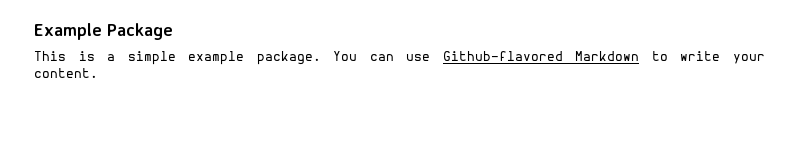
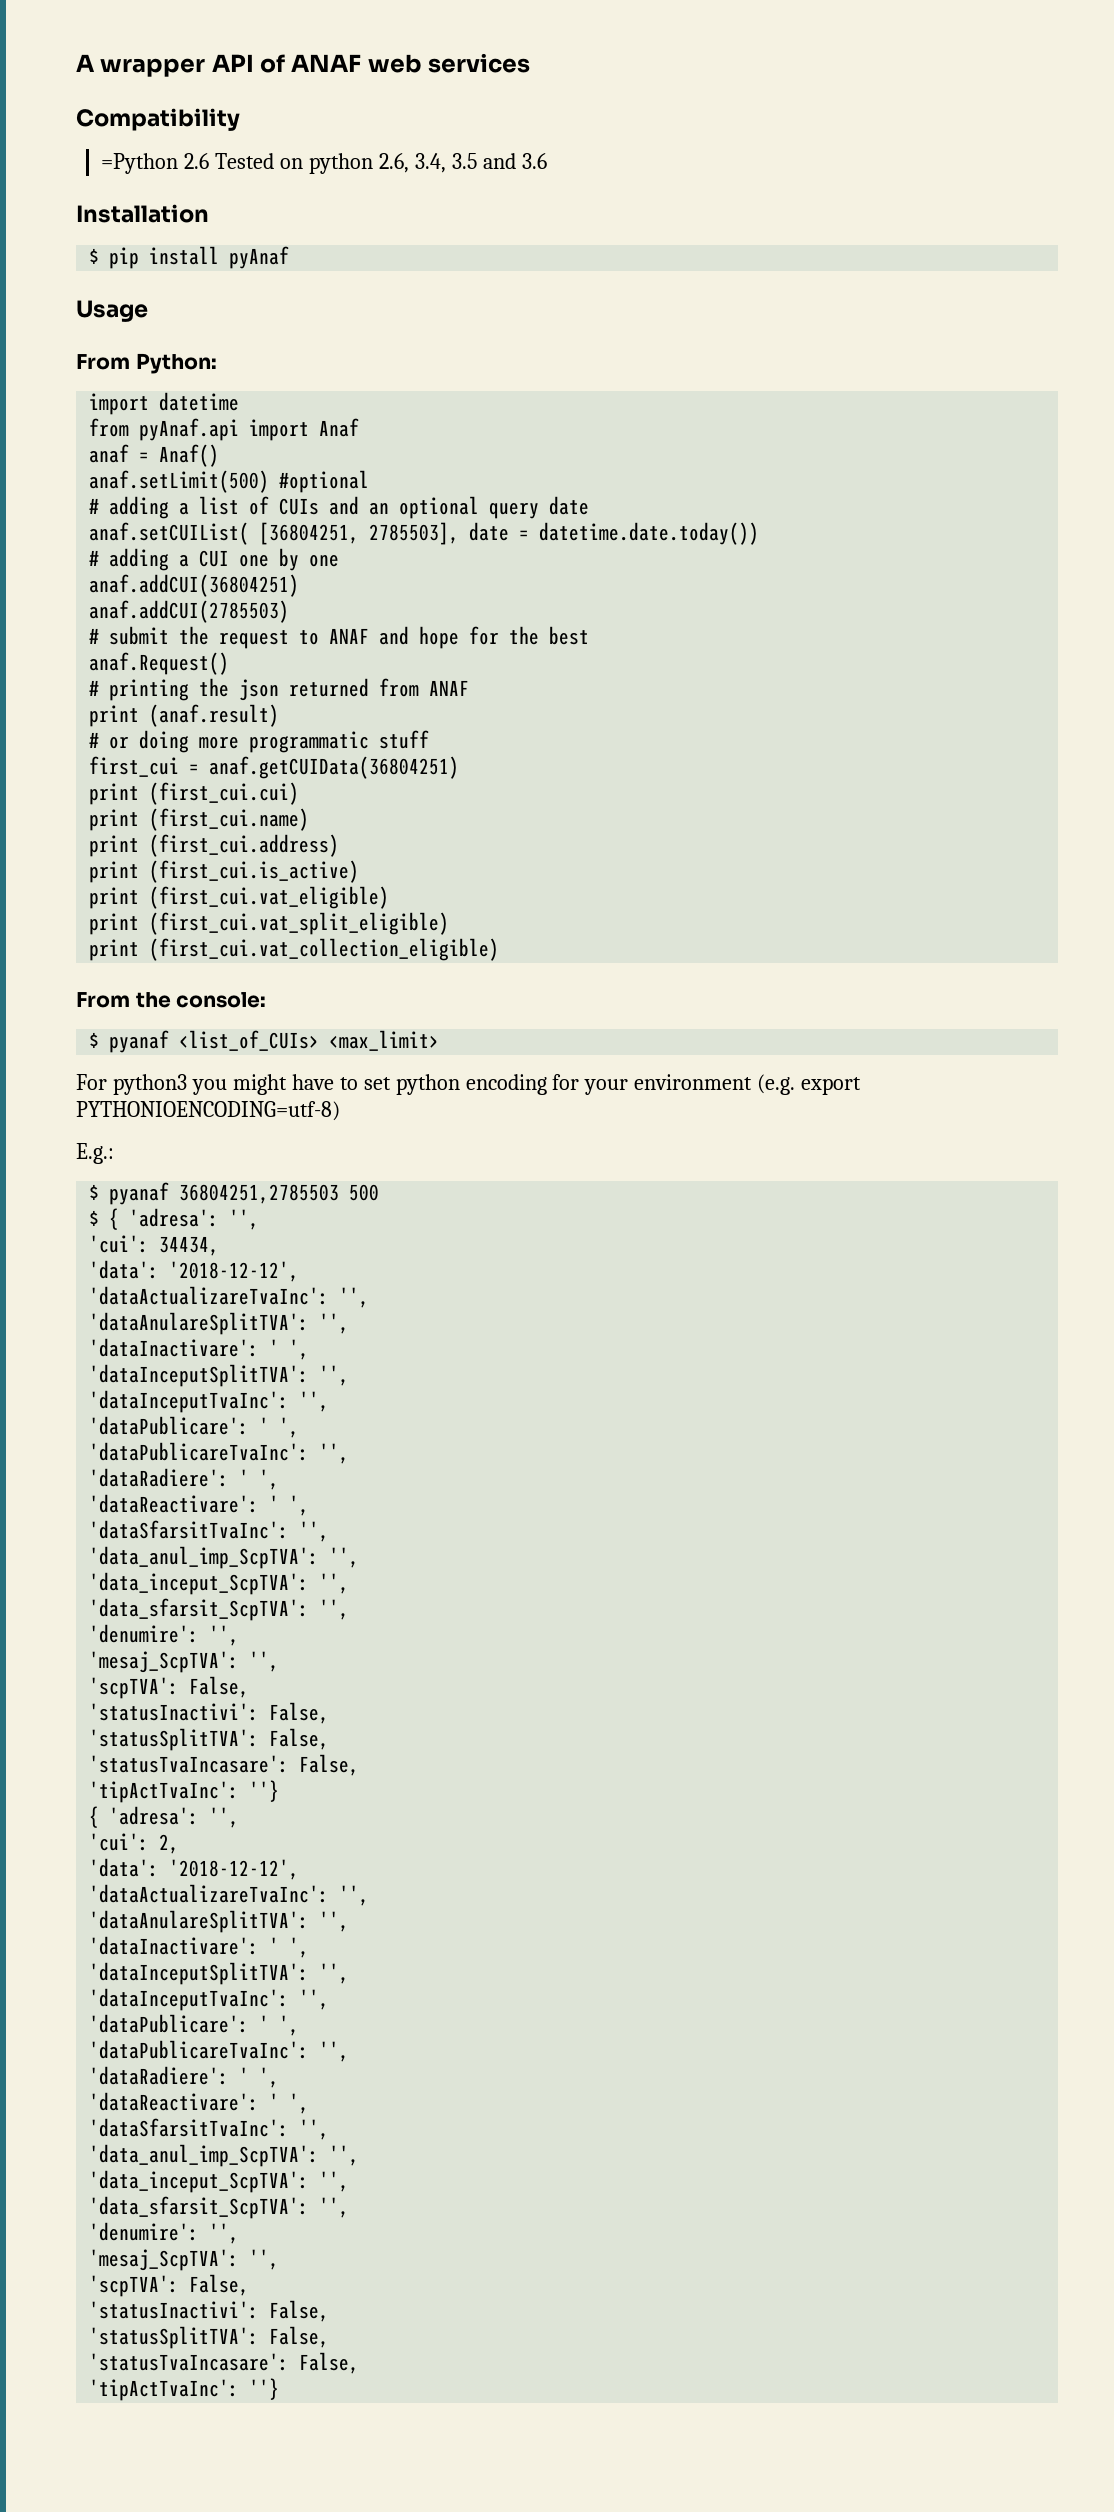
- Example Package
- This is a simple example package. You can use Github-flavored Markdown to write your content.
+ A wrapper API of ANAF web services
+ Compatibility
+ =Python 2.6 Tested on python 2.6, 3.4, 3.5 and 3.6
+ Installation
+ $ pip install pyAnaf
+ Usage
+ From Python:
+ import datetime
+ from pyAnaf.api import Anaf
+ anaf = Anaf()
+ anaf.setLimit(500) #optional
+ # adding a list of CUIs and an optional query date
+ anaf.setCUIList( [36804251, 2785503], date = datetime.date.today())
+ # adding a CUI one by one
+ anaf.addCUI(36804251)
+ anaf.addCUI(2785503)
+ # submit the request to ANAF and hope for the best
+ anaf.Request()
+ # printing the json returned from ANAF
+ print (anaf.result)
+ # or doing more programmatic stuff
+ first_cui = anaf.getCUIData(36804251)
+ print (first_cui.cui)
+ print (first_cui.name)
+ print (first_cui.address)
+ print (first_cui.is_active)
+ print (first_cui.vat_eligible)
+ print (first_cui.vat_split_eligible)
+ print (first_cui.vat_collection_eligible)
+ From the console:
+ $ pyanaf <list_of_CUIs> <max_limit>
+ For python3 you might have to set python encoding for your environment (e.g. export PYTHONIOENCODING=utf-8)
+ E.g.:
+ $ pyanaf 36804251,2785503 500
+ $ { 'adresa': '',
+ 'cui': 34434,
+ 'data': '2018-12-12',
+ 'dataActualizareTvaInc': '',
+ 'dataAnulareSplitTVA': '',
+ 'dataInactivare': ' ',
+ 'dataInceputSplitTVA': '',
+ 'dataInceputTvaInc': '',
+ 'dataPublicare': ' ',
+ 'dataPublicareTvaInc': '',
+ 'dataRadiere': ' ',
+ 'dataReactivare': ' ',
+ 'dataSfarsitTvaInc': '',
+ 'data_anul_imp_ScpTVA': '',
+ 'data_inceput_ScpTVA': '',
+ 'data_sfarsit_ScpTVA': '',
+ 'denumire': '',
+ 'mesaj_ScpTVA': '',
+ 'scpTVA': False,
+ 'statusInactivi': False,
+ 'statusSplitTVA': False,
+ 'statusTvaIncasare': False,
+ 'tipActTvaInc': ''}
+ { 'adresa': '',
+ 'cui': 2,
+ 'data': '2018-12-12',
+ 'dataActualizareTvaInc': '',
+ 'dataAnulareSplitTVA': '',
+ 'dataInactivare': ' ',
+ 'dataInceputSplitTVA': '',
+ 'dataInceputTvaInc': '',
+ 'dataPublicare': ' ',
+ 'dataPublicareTvaInc': '',
+ 'dataRadiere': ' ',
+ 'dataReactivare': ' ',
+ 'dataSfarsitTvaInc': '',
+ 'data_anul_imp_ScpTVA': '',
+ 'data_inceput_ScpTVA': '',
+ 'data_sfarsit_ScpTVA': '',
+ 'denumire': '',
+ 'mesaj_ScpTVA': '',
+ 'scpTVA': False,
+ 'statusInactivi': False,
+ 'statusSplitTVA': False,
+ 'statusTvaIncasare': False,
+ 'tipActTvaInc': ''}

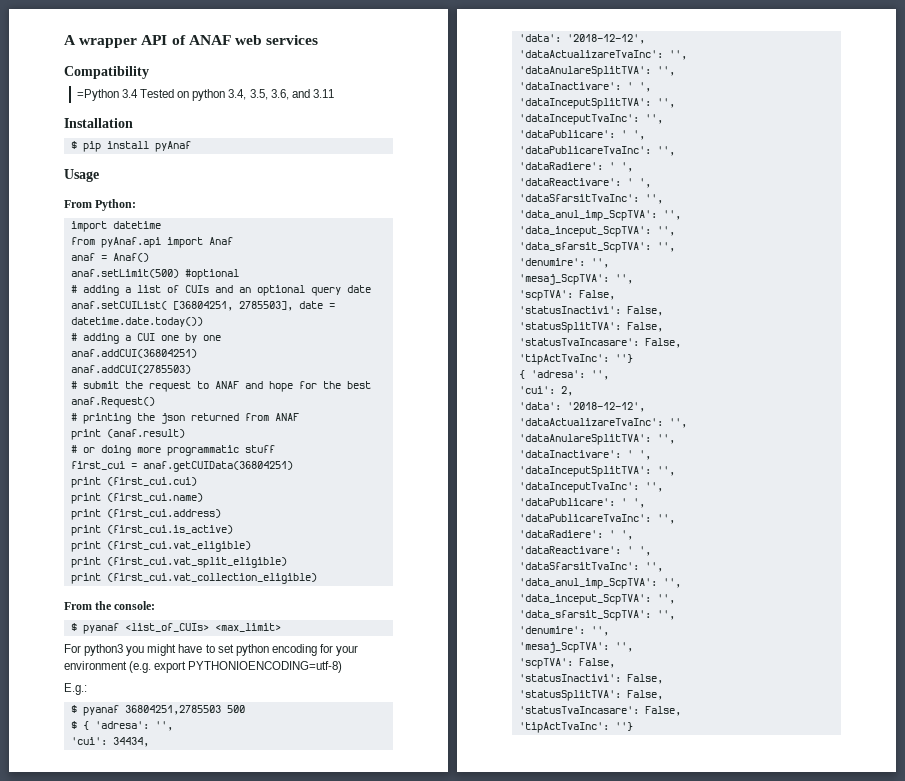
- =Python 2.6 Tested on python 2.6, 3.4, 3.5 and 3.6
+ =Python 3.4 Tested on python 3.4, 3.5, 3.6, and 3.11

